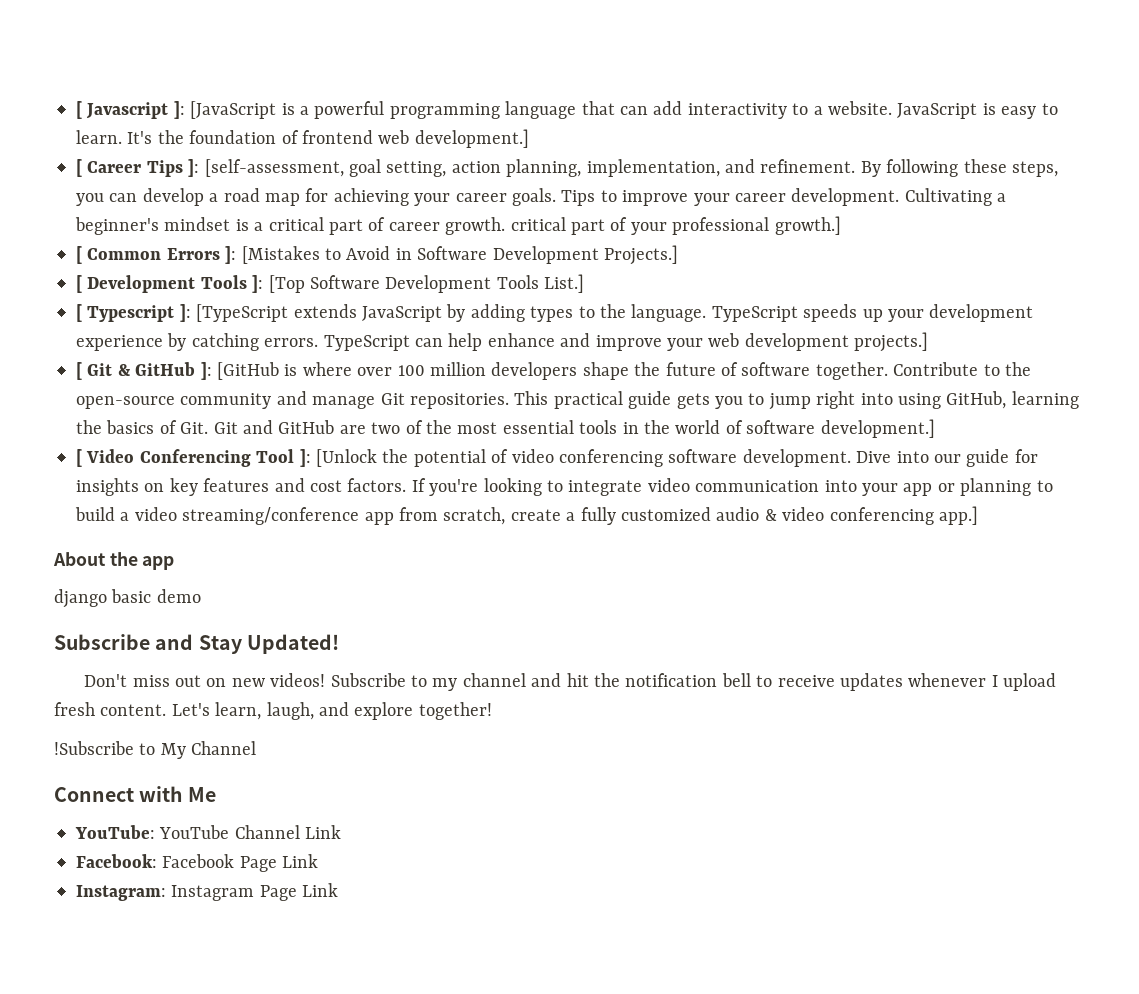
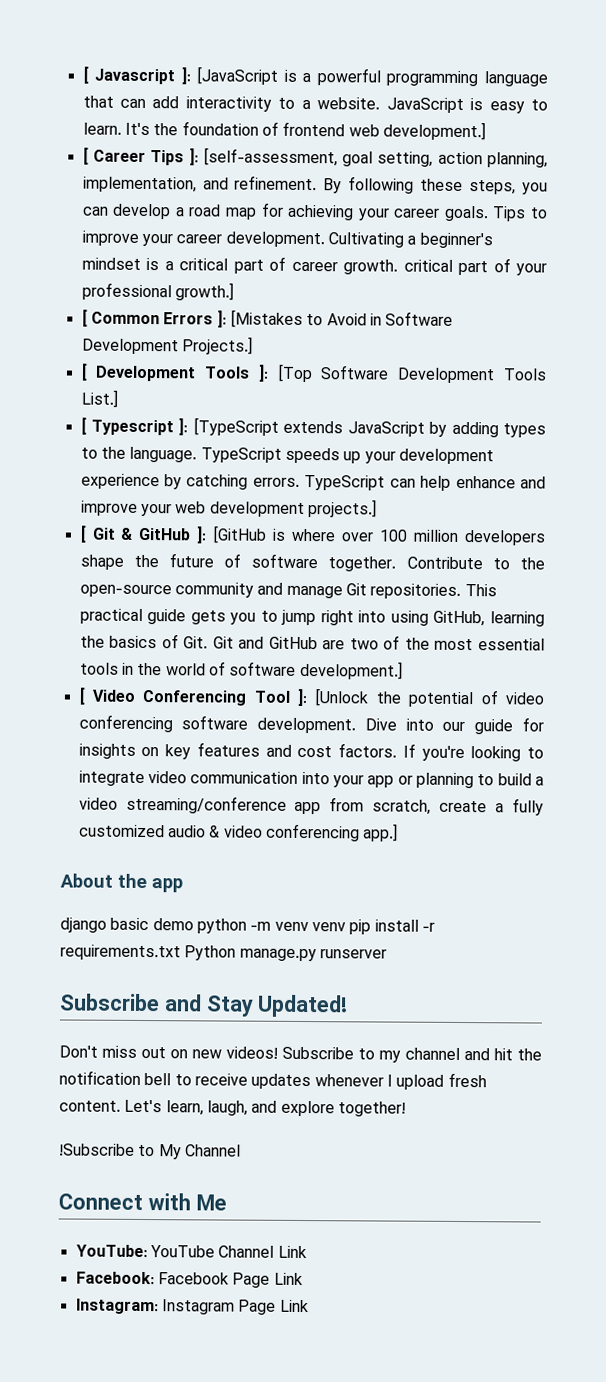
- django basic demo
+ django basic demo python -m venv venv pip install -r requirements.txt Python manage.py runserver

